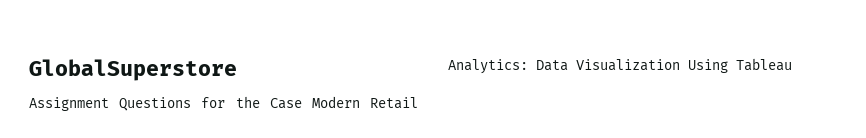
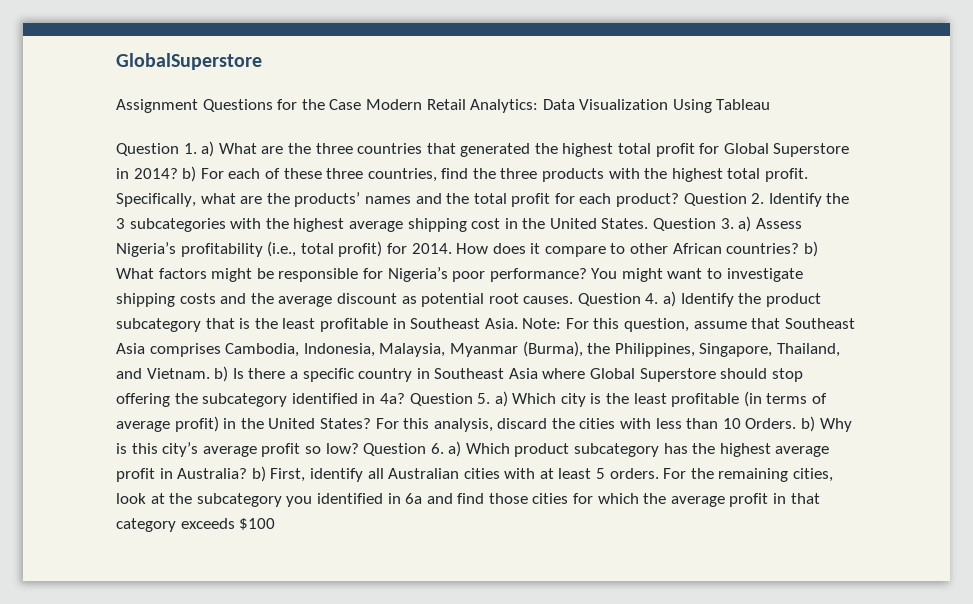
+ Question 1. a) What are the three countries that generated the highest total profit for Global Superstore in 2014? b) For each of these three countries, find the three products with the highest total profit. Specifically, what are the products’ names and the total profit for each product? Question 2. Identify the 3 subcategories with the highest average shipping cost in the United States. Question 3. a) Assess Nigeria’s profitability (i.e., total profit) for 2014. How does it compare to other African countries? b) What factors might be responsible for Nigeria’s poor performance? You might want to investigate shipping costs and the average discount as potential root causes. Question 4. a) Identify the product subcategory that is the least profitable in Southeast Asia. Note: For this question, assume that Southeast Asia comprises Cambodia, Indonesia, Malaysia, Myanmar (Burma), the Philippines, Singapore, Thailand, and Vietnam. b) Is there a specific country in Southeast Asia where Global Superstore should stop offering the subcategory identified in 4a? Question 5. a) Which city is the least profitable (in terms of average profit) in the United States? For this analysis, discard the cities with less than 10 Orders. b) Why is this city’s average profit so low? Question 6. a) Which product subcategory has the highest average profit in Australia? b) First, identify all Australian cities with at least 5 orders. For the remaining cities, look at the subcategory you identified in 6a and find those cities for which the average profit in that category exceeds $100

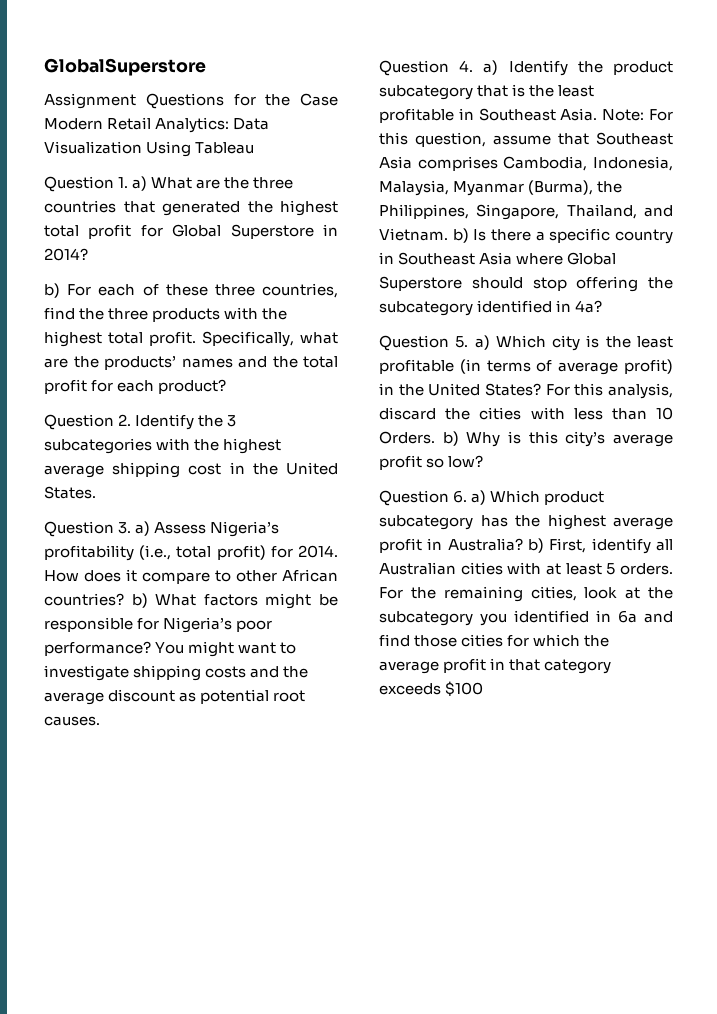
- Question 1. a) What are the three countries that generated the highest total profit for Global Superstore in 2014? b) For each of these three countries, find the three products with the highest total profit.
+ Question 1. a) What are the three countries that generated the highest total profit for Global Superstore in 2014?
+ b) For each of these three countries, find the three products with the highest total profit.
- Specifically, what are the products’ names and the total profit for each product? Question 2. Identify the 3 subcategories with the highest average shipping cost in the United States. Question 3. a) Assess Nigeria’s profitability (i.e., total profit) for 2014.
+ Specifically, what are the products’ names and the total profit for each product?
+ Question 2. Identify the 3 subcategories with the highest average shipping cost in the United States.
+ Question 3. a) Assess Nigeria’s profitability (i.e., total profit) for 2014.
- You might want to investigate shipping costs and the average discount as potential root causes. Question 4. a) Identify the product subcategory that is the least profitable in Southeast Asia.
+ You might want to investigate shipping costs and the average discount as potential root causes.
+ Question 4. a) Identify the product subcategory that is the least profitable in Southeast Asia.
- Note: For this question, assume that Southeast Asia comprises Cambodia, Indonesia, Malaysia, Myanmar (Burma), the Philippines, Singapore, Thailand, and Vietnam. b) Is there a specific country in Southeast Asia where Global Superstore should stop offering the subcategory identified in 4a? Question 5. a) Which city is the least profitable (in terms of average profit) in the United States?
+ Note: For this question, assume that Southeast Asia comprises Cambodia, Indonesia, Malaysia, Myanmar (Burma), the Philippines, Singapore, Thailand, and Vietnam. b) Is there a specific country in Southeast Asia where Global Superstore should stop offering the subcategory identified in 4a?
+ Question 5. a) Which city is the least profitable (in terms of average profit) in the United States?
- For this analysis, discard the cities with less than 10 Orders. b) Why is this city’s average profit so low? Question 6. a) Which product subcategory has the highest average profit in Australia? b) First, identify all Australian cities with at least 5 orders.
+ For this analysis, discard the cities with less than 10 Orders. b) Why is this city’s average profit so low?
+ Question 6. a) Which product subcategory has the highest average profit in Australia? b) First, identify all Australian cities with at least 5 orders.

